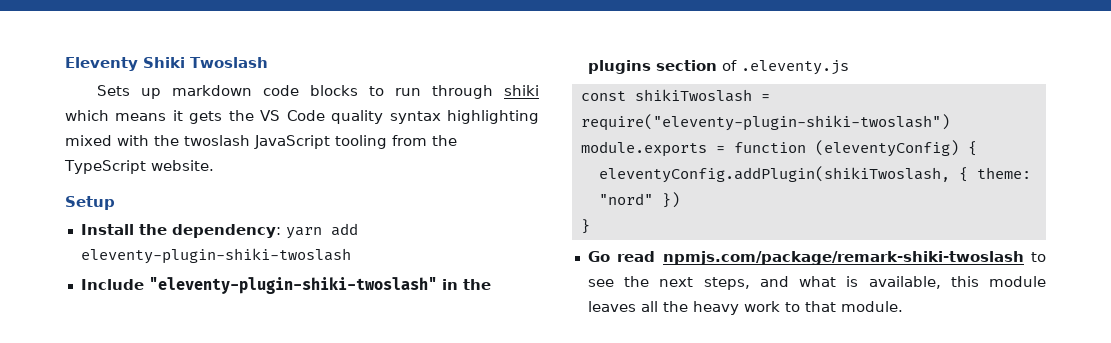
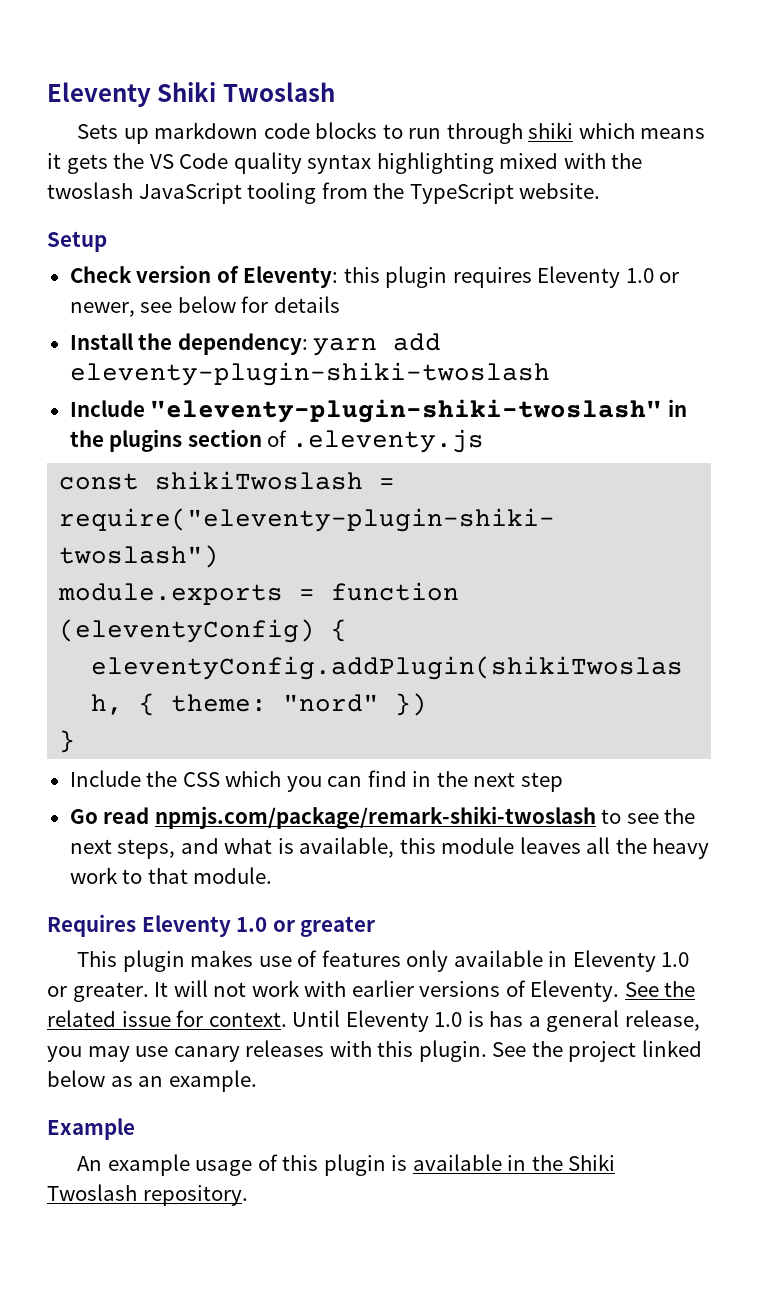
+ Check version of Eleventy: this plugin requires Eleventy 1.0 or newer, see below for details
+ Include the CSS which you can find in the next step
+ Requires Eleventy 1.0 or greater
+ This plugin makes use of features only available in Eleventy 1.0 or greater. It will not work with earlier versions of Eleventy. See the related issue for context. Until Eleventy 1.0 is has a general release, you may use canary releases with this plugin. See the project linked below as an example.
+ Example
+ An example usage of this plugin is available in the Shiki Twoslash repository.

